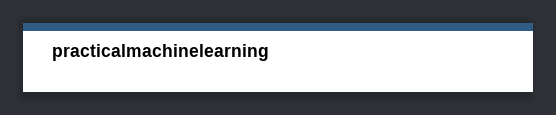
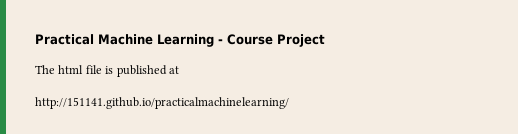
- practicalmachinelearning
+ Practical Machine Learning - Course Project
+ The html file is published at
+ http://151141.github.io/practicalmachinelearning/

